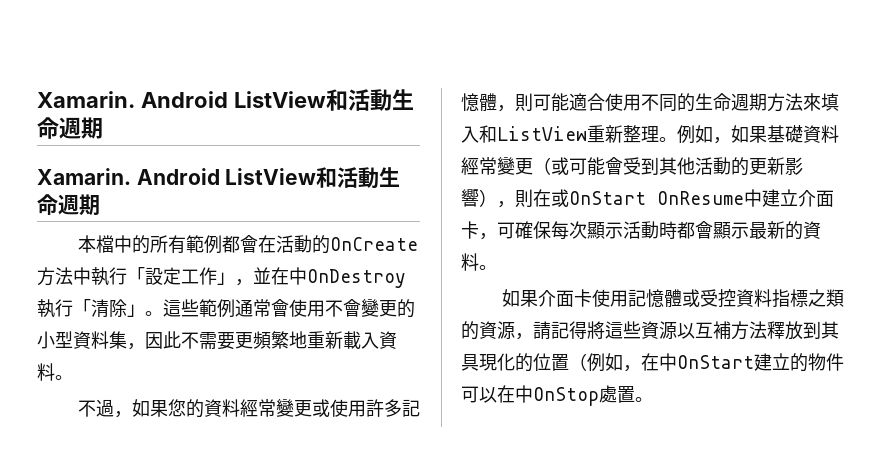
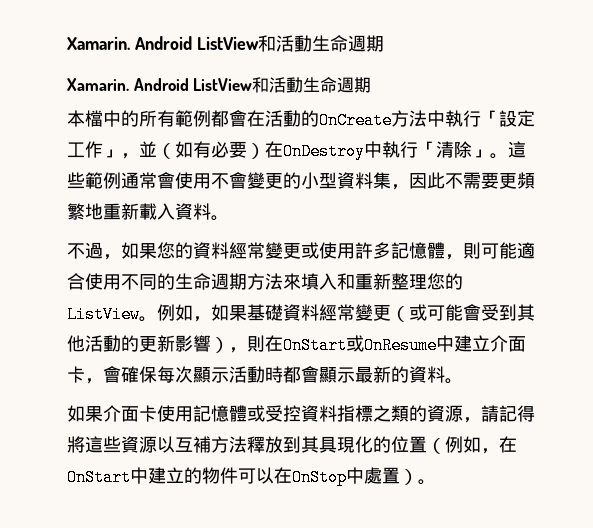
- 本檔中的所有範例都會在活動的OnCreate方法中執行「設定工作」，並在中OnDestroy執行「清除」。
+ 本檔中的所有範例都會在活動的OnCreate方法中執行「設定工作」，並（如有必要）在OnDestroy中執行「清除」。
- 不過，如果您的資料經常變更或使用許多記憶體，則可能適合使用不同的生命週期方法來填入和ListView重新整理。
+ 不過，如果您的資料經常變更或使用許多記憶體，則可能適合使用不同的生命週期方法來填入和重新整理您的ListView。
- 例如，如果基礎資料經常變更（或可能會受到其他活動的更新影響），則在或OnStart OnResume中建立介面卡，可確保每次顯示活動時都會顯示最新的資料。
+ 例如，如果基礎資料經常變更（或可能會受到其他活動的更新影響），則在OnStart或OnResume中建立介面卡，會確保每次顯示活動時都會顯示最新的資料。
- 如果介面卡使用記憶體或受控資料指標之類的資源，請記得將這些資源以互補方法釋放到其具現化的位置（例如，在中OnStart建立的物件可以在中OnStop處置。
+ 如果介面卡使用記憶體或受控資料指標之類的資源，請記得將這些資源以互補方法釋放到其具現化的位置（例如，在OnStart中建立的物件可以在OnStop中處置）。

